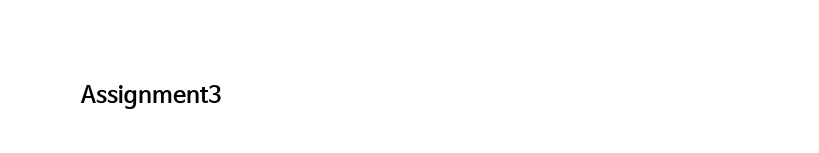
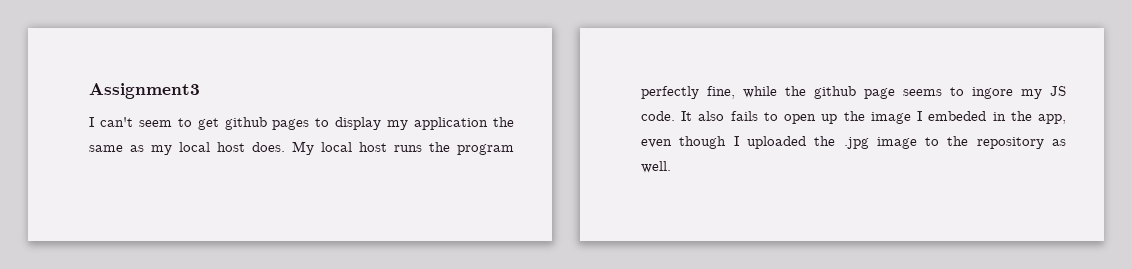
+ I can't seem to get github pages to display my application the same as my local host does. My local host runs the program perfectly fine, while the github page seems to ingore my JS code. It also fails to open up the image I embeded in the app, even though I uploaded the .jpg image to the repository as well.

